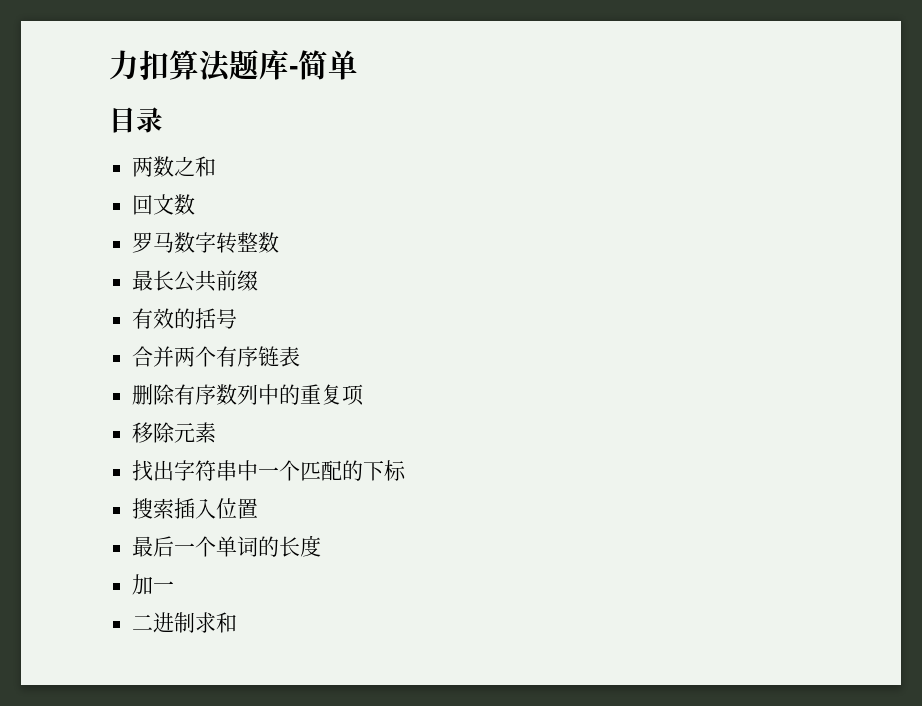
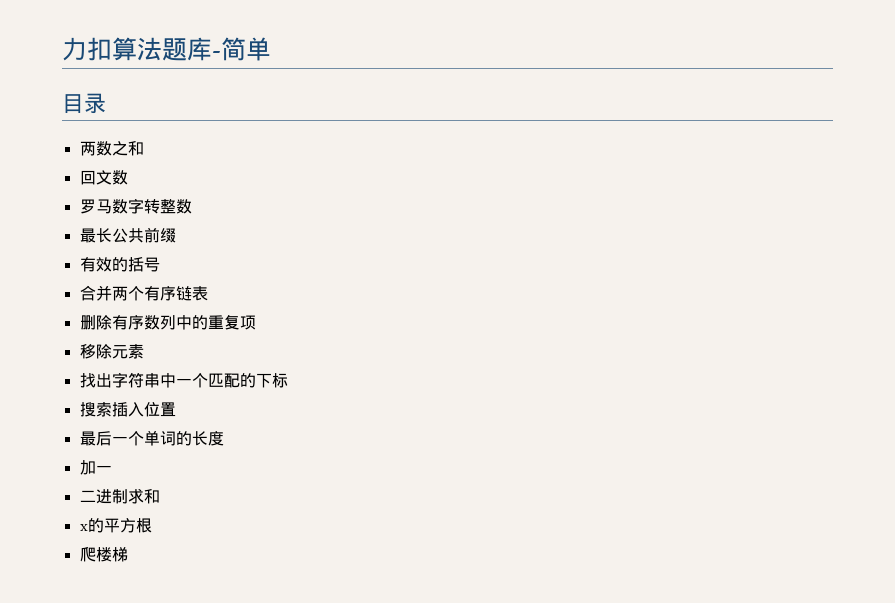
+ x的平方根
+ 爬楼梯

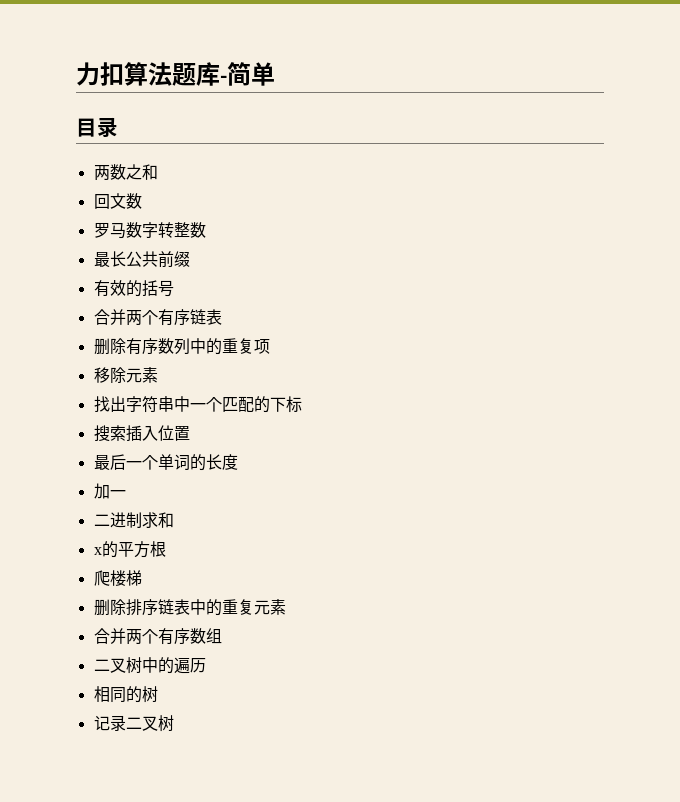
+ 删除排序链表中的重复元素
+ 合并两个有序数组
+ 二叉树中的遍历
+ 相同的树
+ 记录二叉树

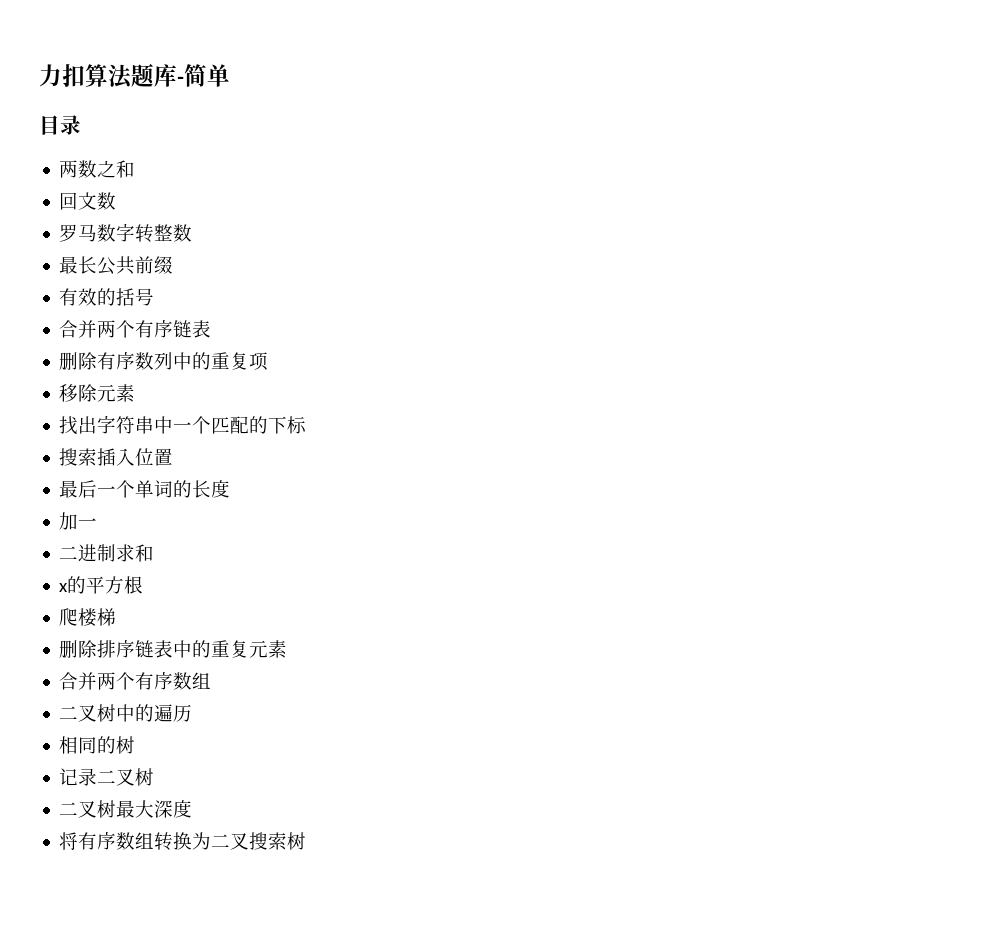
+ 二叉树最大深度
+ 将有序数组转换为二叉搜索树

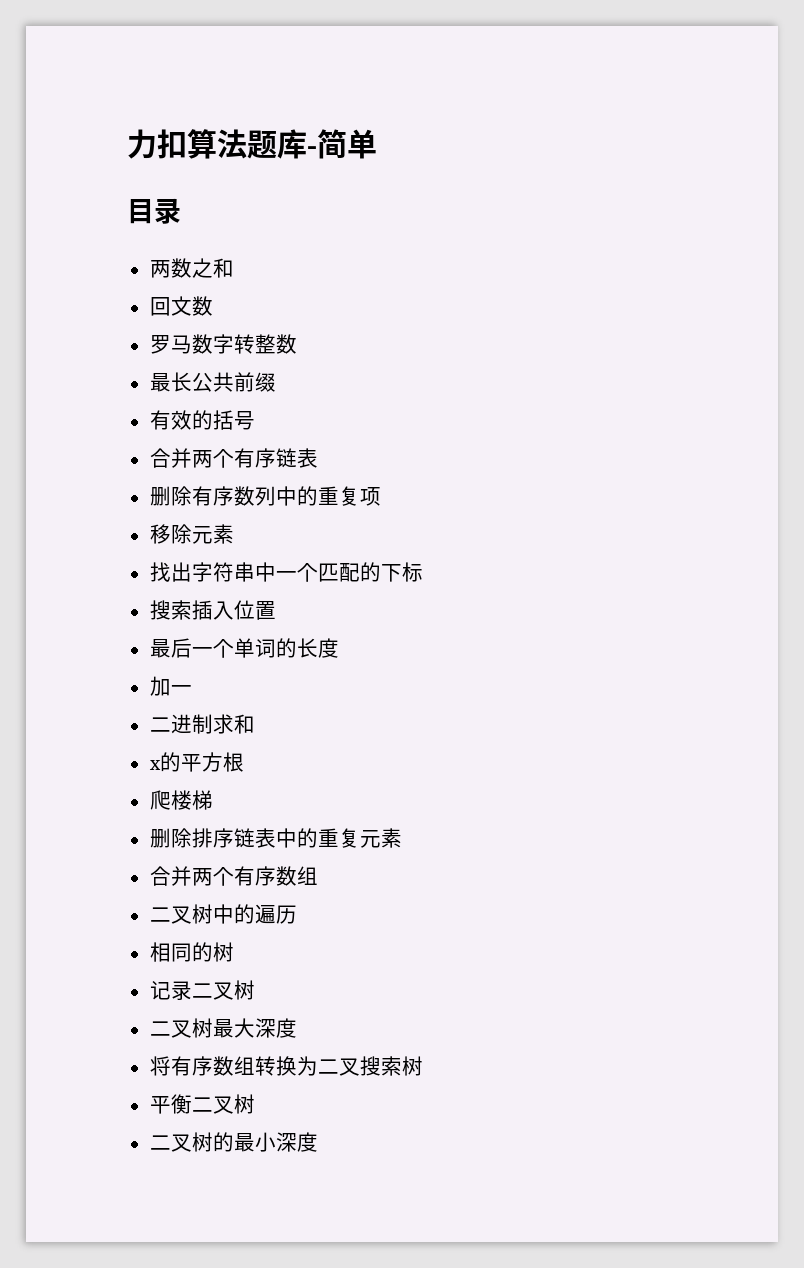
+ 平衡二叉树
+ 二叉树的最小深度

